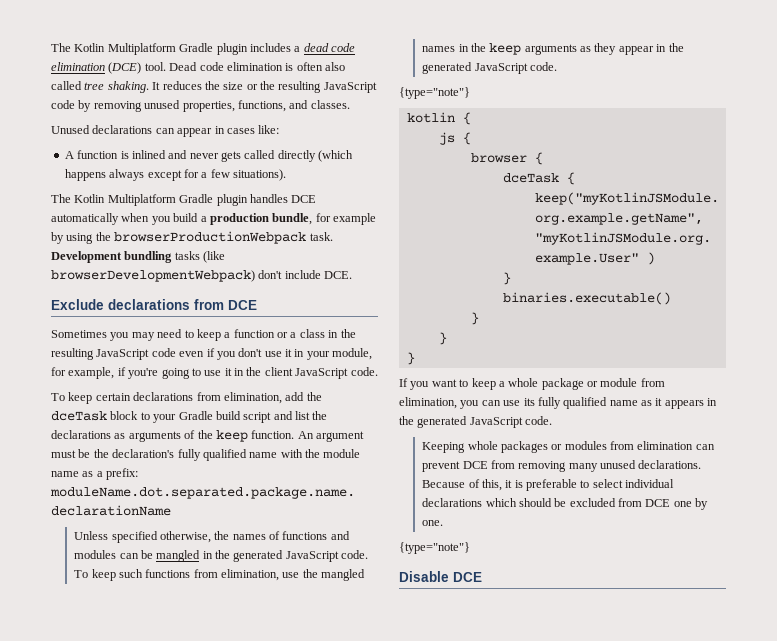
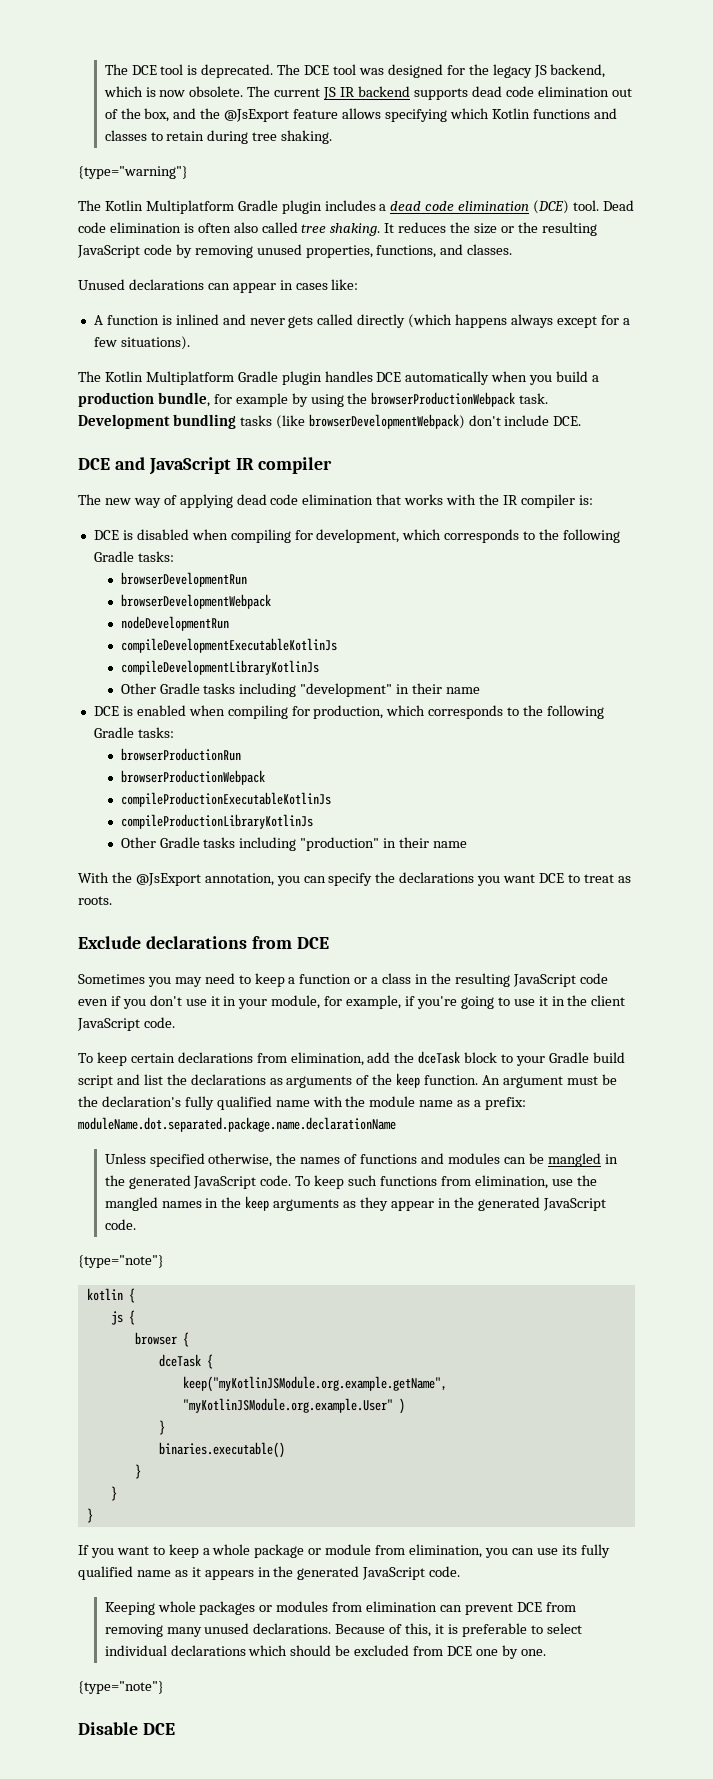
+ The DCE tool is deprecated. The DCE tool was designed for the legacy JS backend, which is now obsolete. The current JS IR backend supports dead code elimination out of the box, and the @JsExport feature allows specifying which Kotlin functions and classes to retain during tree shaking.
+ {type="warning"}
+ DCE and JavaScript IR compiler
+ The new way of applying dead code elimination that works with the IR compiler is:
+ DCE is disabled when compiling for development, which corresponds to the following Gradle tasks:
+ browserDevelopmentRun
+ browserDevelopmentWebpack
+ nodeDevelopmentRun
+ compileDevelopmentExecutableKotlinJs
+ compileDevelopmentLibraryKotlinJs
+ Other Gradle tasks including "development" in their name
+ DCE is enabled when compiling for production, which corresponds to the following Gradle tasks:
+ browserProductionRun
+ browserProductionWebpack
+ compileProductionExecutableKotlinJs
+ compileProductionLibraryKotlinJs
+ Other Gradle tasks including "production" in their name
+ With the @JsExport annotation, you can specify the declarations you want DCE to treat as roots.

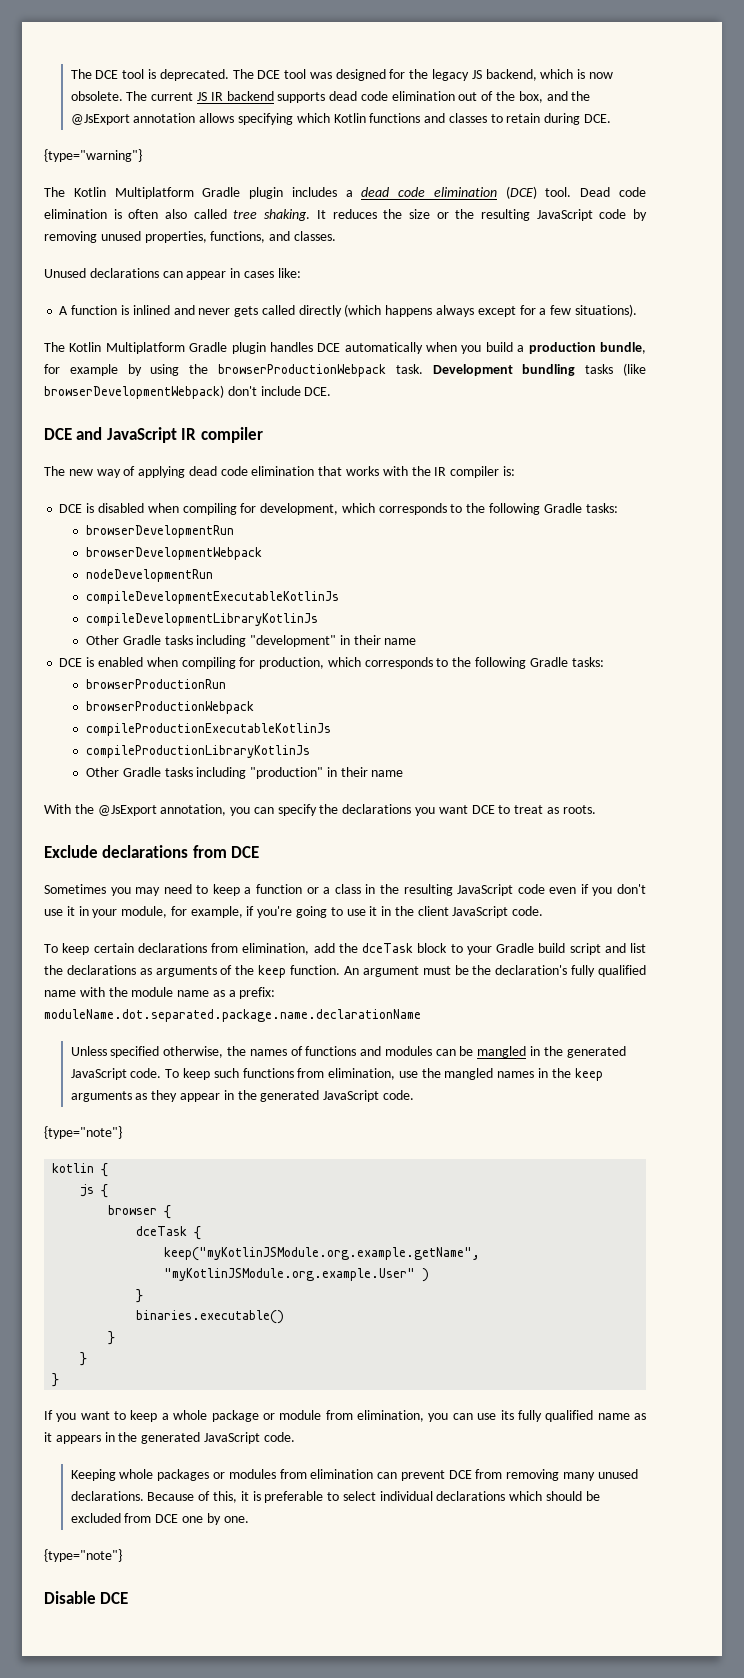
- The current JS IR backend supports dead code elimination out of the box, and the @JsExport feature allows specifying which Kotlin functions and classes to retain during tree shaking.
+ The current JS IR backend supports dead code elimination out of the box, and the @JsExport annotation allows specifying which Kotlin functions and classes to retain during DCE.

